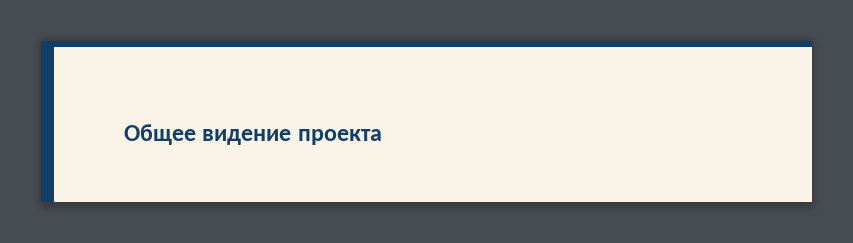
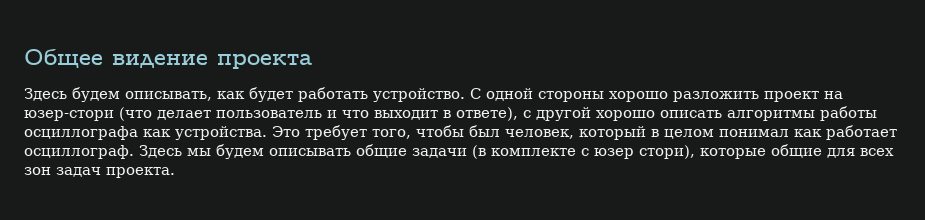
+ Здесь будем описывать, как будет работать устройство. С одной стороны хорошо разложить проект на юзер-стори (что делает пользователь и что выходит в ответе), с другой хорошо описать алгоритмы работы осциллографа как устройства. Это требует того, чтобы был человек, который в целом понимал как работает осциллограф. Здесь мы будем описывать общие задачи (в комплекте с юзер стори), которые общие для всех зон задач проекта.

